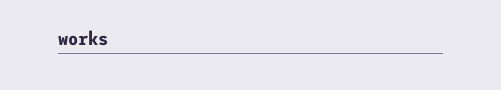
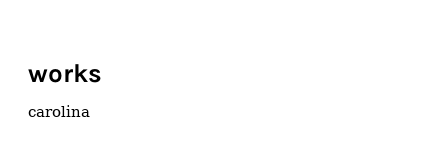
+ carolina

